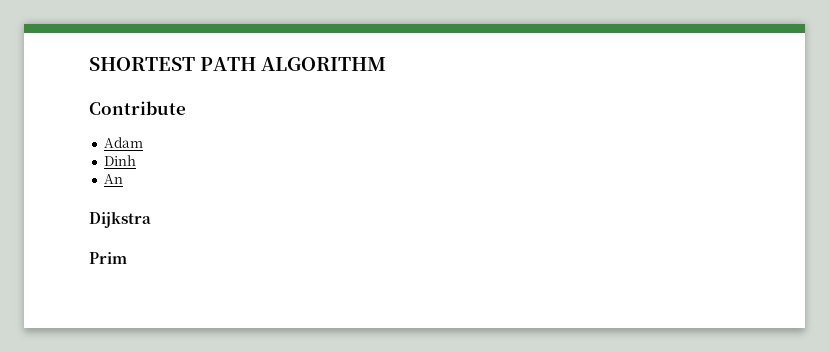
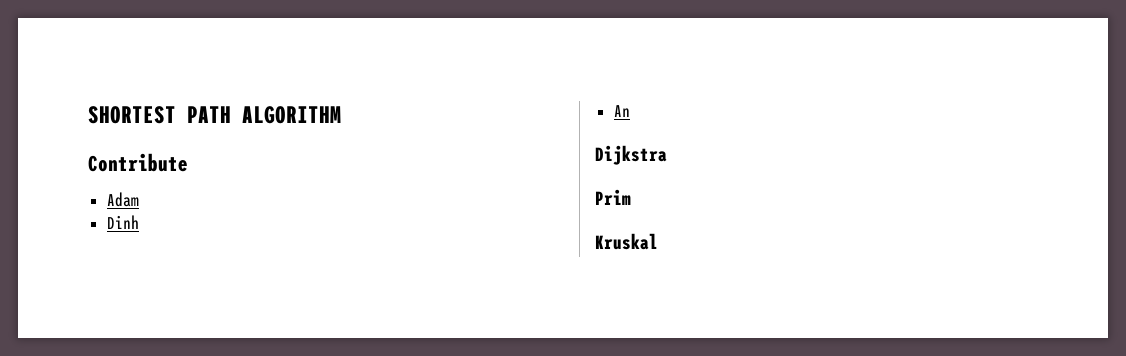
+ Kruskal

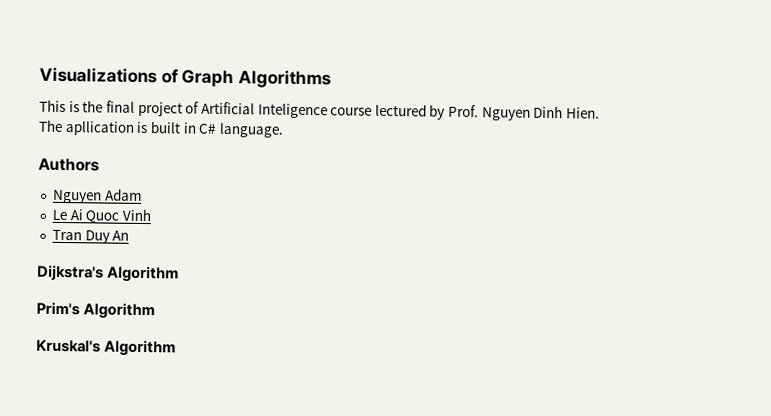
- SHORTEST PATH ALGORITHM
- Contribute
- Adam
- Dinh
- An
- Dijkstra
- Prim
- Kruskal
+ Visualizations of Graph Algorithms
+ This is the final project of Artificial Inteligence course lectured by Prof. Nguyen Dinh Hien.
+ The apllication is built in C# language.
+ Authors
+ Nguyen Adam
+ Le Ai Quoc Vinh
+ Tran Duy An
+ Dijkstra's Algorithm
+ Prim's Algorithm
+ Kruskal's Algorithm

